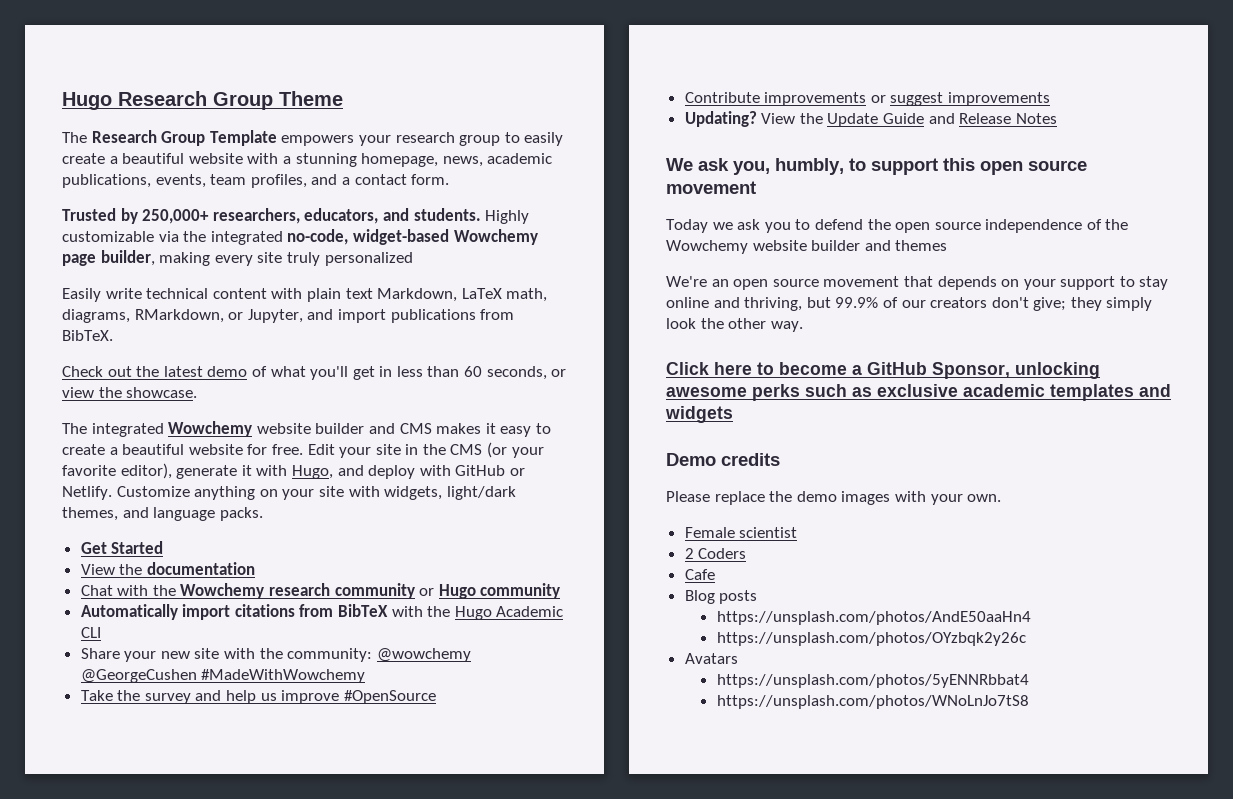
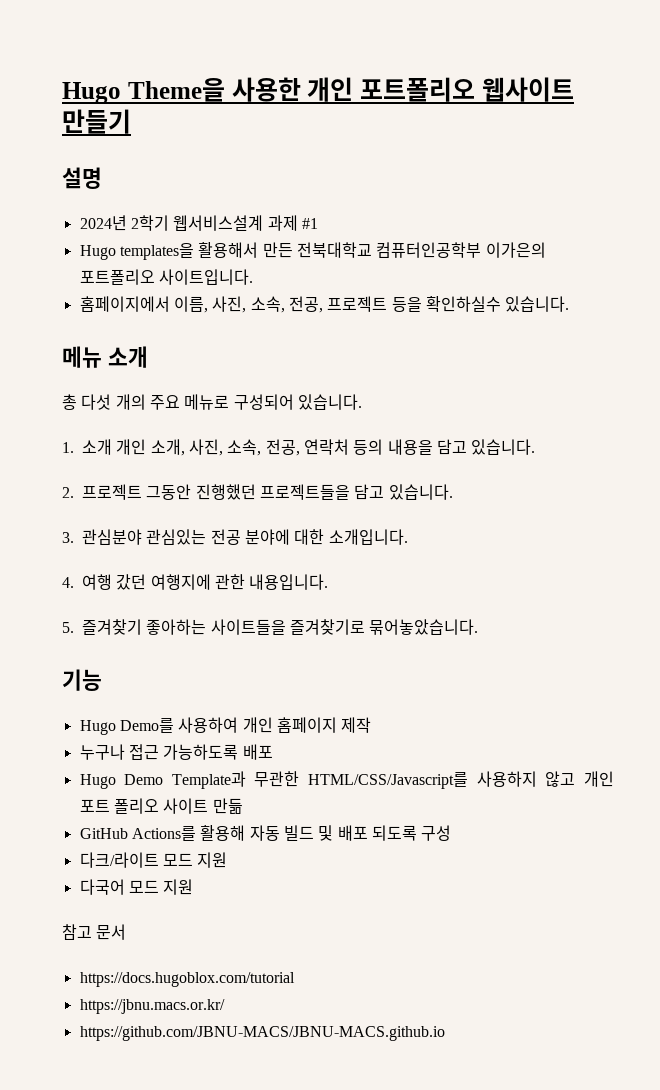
- Hugo Research Group Theme
- The Research Group Template empowers your research group to easily create a beautiful website with a stunning homepage, news, academic publications, events, team profiles, and a contact form.
- Trusted by 250,000+ researchers, educators, and students. Highly customizable via the integrated no-code, widget-based Wowchemy page builder, making every site truly personalized
- Easily write technical content with plain text Markdown, LaTeX math, diagrams, RMarkdown, or Jupyter, and import publications from BibTeX.
- Check out the latest demo of what you'll get in less than 60 seconds, or view the showcase.
- The integrated Wowchemy website builder and CMS makes it easy to create a beautiful website for free. Edit your site in the CMS (or your favorite editor), generate it with Hugo, and deploy with GitHub or Netlify. Customize anything on your site with widgets, light/dark themes, and language packs.
- Get Started
- View the documentation
- Chat with the Wowchemy research community or Hugo community
- Automatically import citations from BibTeX with the Hugo Academic CLI
- Share your new site with the community: @wowchemy @GeorgeCushen #MadeWithWowchemy
- Take the survey and help us improve #OpenSource
- Contribute improvements or suggest improvements
- Updating? View the Update Guide and Release Notes
- We ask you, humbly, to support this open source movement
- Today we ask you to defend the open source independence of the Wowchemy website builder and themes
- We're an open source movement that depends on your support to stay online and thriving, but 99.9% of our creators don't give; they simply look the other way.
- Click here to become a GitHub Sponsor, unlocking awesome perks such as exclusive academic templates and widgets
- Demo credits
- Please replace the demo images with your own.
- Female scientist
- 2 Coders
- Cafe
- Blog posts
- https://unsplash.com/photos/AndE50aaHn4
- https://unsplash.com/photos/OYzbqk2y26c
- Avatars
- https://unsplash.com/photos/5yENNRbbat4
- https://unsplash.com/photos/WNoLnJo7tS8
+ Hugo Theme을 사용한 개인 포트폴리오 웹사이트 만들기
+ 설명
+ 2024년 2학기 웹서비스설계 과제 #1
+ Hugo templates을 활용해서 만든 전북대학교 컴퓨터인공학부 이가은의 포트폴리오 사이트입니다.
+ 홈페이지에서 이름, 사진, 소속, 전공, 프로젝트 등을 확인하실수 있습니다.
+ 메뉴 소개
+ 총 다섯 개의 주요 메뉴로 구성되어 있습니다.
+ 1. 소개 개인 소개, 사진, 소속, 전공, 연락처 등의 내용을 담고 있습니다.
+ 2. 프로젝트 그동안 진행했던 프로젝트들을 담고 있습니다.
+ 3. 관심분야 관심있는 전공 분야에 대한 소개입니다.
+ 4. 여행 갔던 여행지에 관한 내용입니다.
+ 5. 즐겨찾기 좋아하는 사이트들을 즐겨찾기로 묶어놓았습니다.
+ 기능
+ Hugo Demo를 사용하여 개인 홈페이지 제작
+ 누구나 접근 가능하도록 배포
+ Hugo Demo Template과 무관한 HTML/CSS/Javascript를 사용하지 않고 개인 포트 폴리오 사이트 만듦
+ GitHub Actions를 활용해 자동 빌드 및 배포 되도록 구성
+ 다크/라이트 모드 지원
+ 다국어 모드 지원
+ 참고 문서
+ https://docs.hugoblox.com/tutorial
+ https://jbnu.macs.or.kr/
+ https://github.com/JBNU-MACS/JBNU-MACS.github.io

